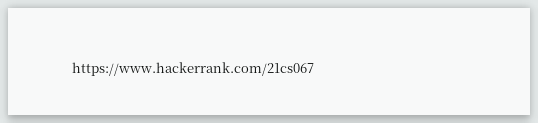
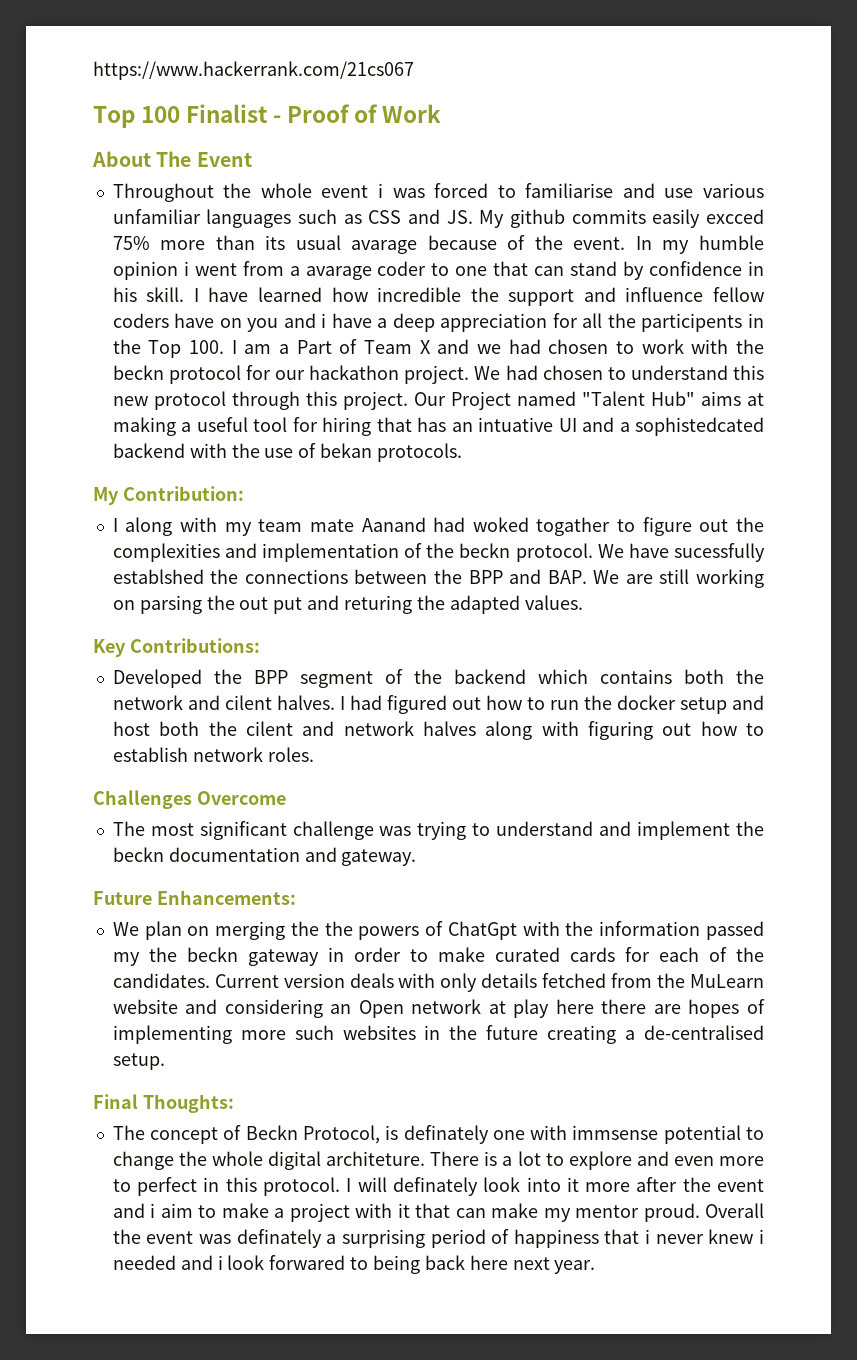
+ Top 100 Finalist - Proof of Work
+ About The Event
+ Throughout the whole event i was forced to familiarise and use various unfamiliar languages such as CSS and JS. My github commits easily excced 75% more than its usual avarage because of the event. In my humble opinion i went from a avarage coder to one that can stand by confidence in his skill. I have learned how incredible the support and influence fellow coders have on you and i have a deep appreciation for all the participents in the Top 100. I am a Part of Team X and we had chosen to work with the beckn protocol for our hackathon project. We had chosen to understand this new protocol through this project. Our Project named "Talent Hub" aims at making a useful tool for hiring that has an intuative UI and a sophistedcated backend with the use of bekan protocols.
+ My Contribution:
+ I along with my team mate Aanand had woked togather to figure out the complexities and implementation of the beckn protocol. We have sucessfully establshed the connections between the BPP and BAP. We are still working on parsing the out put and returing the adapted values.
+ Key Contributions:
+ Developed the BPP segment of the backend which contains both the network and cilent halves. I had figured out how to run the docker setup and host both the cilent and network halves along with figuring out how to establish network roles.
+ Challenges Overcome
+ The most significant challenge was trying to understand and implement the beckn documentation and gateway.
+ Future Enhancements:
+ We plan on merging the the powers of ChatGpt with the information passed my the beckn gateway in order to make curated cards for each of the candidates. Current version deals with only details fetched from the MuLearn website and considering an Open network at play here there are hopes of implementing more such websites in the future creating a de-centralised setup.
+ Final Thoughts:
+ The concept of Beckn Protocol, is definately one with immsense potential to change the whole digital architeture. There is a lot to explore and even more to perfect in this protocol. I will definately look into it more after the event and i aim to make a project with it that can make my mentor proud. Overall the event was definately a surprising period of happiness that i never knew i needed and i look forwared to being back here next year.

